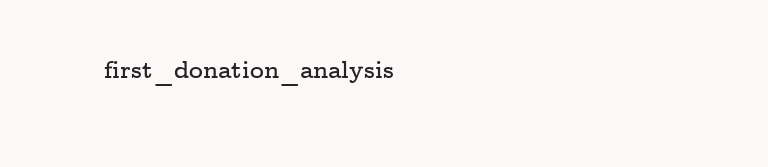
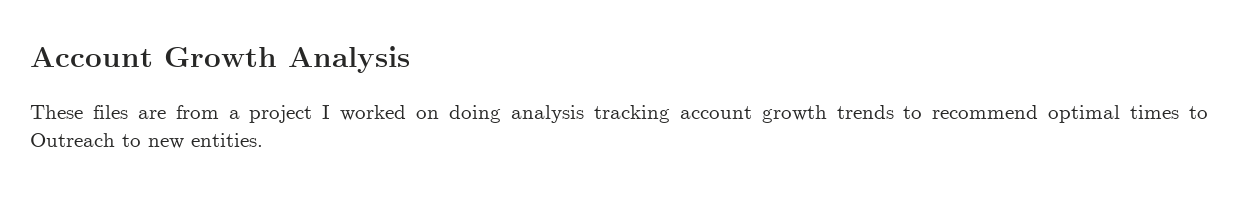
- first_donation_analysis
+ Account Growth Analysis
+ These files are from a project I worked on doing analysis tracking account growth trends to recommend optimal times to Outreach to new entities.

